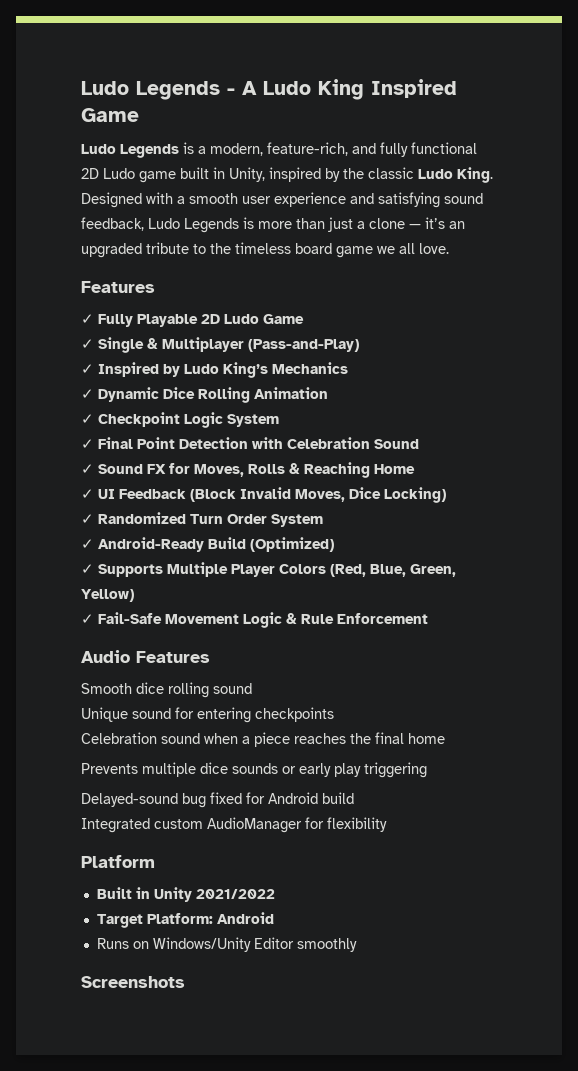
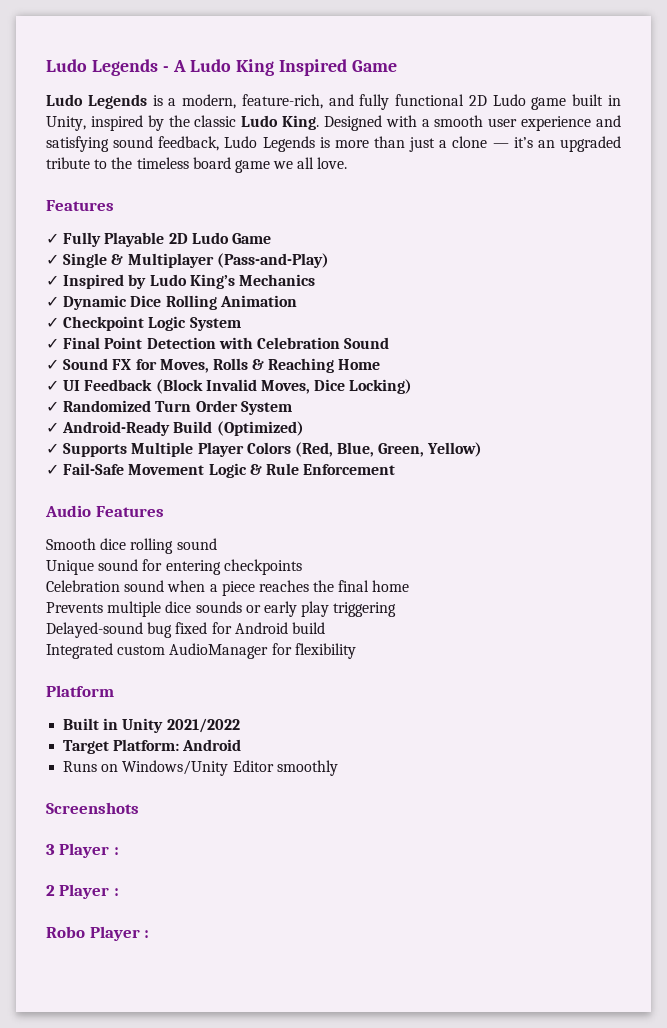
+ 3 Player :
+ 2 Player :
+ Robo Player :

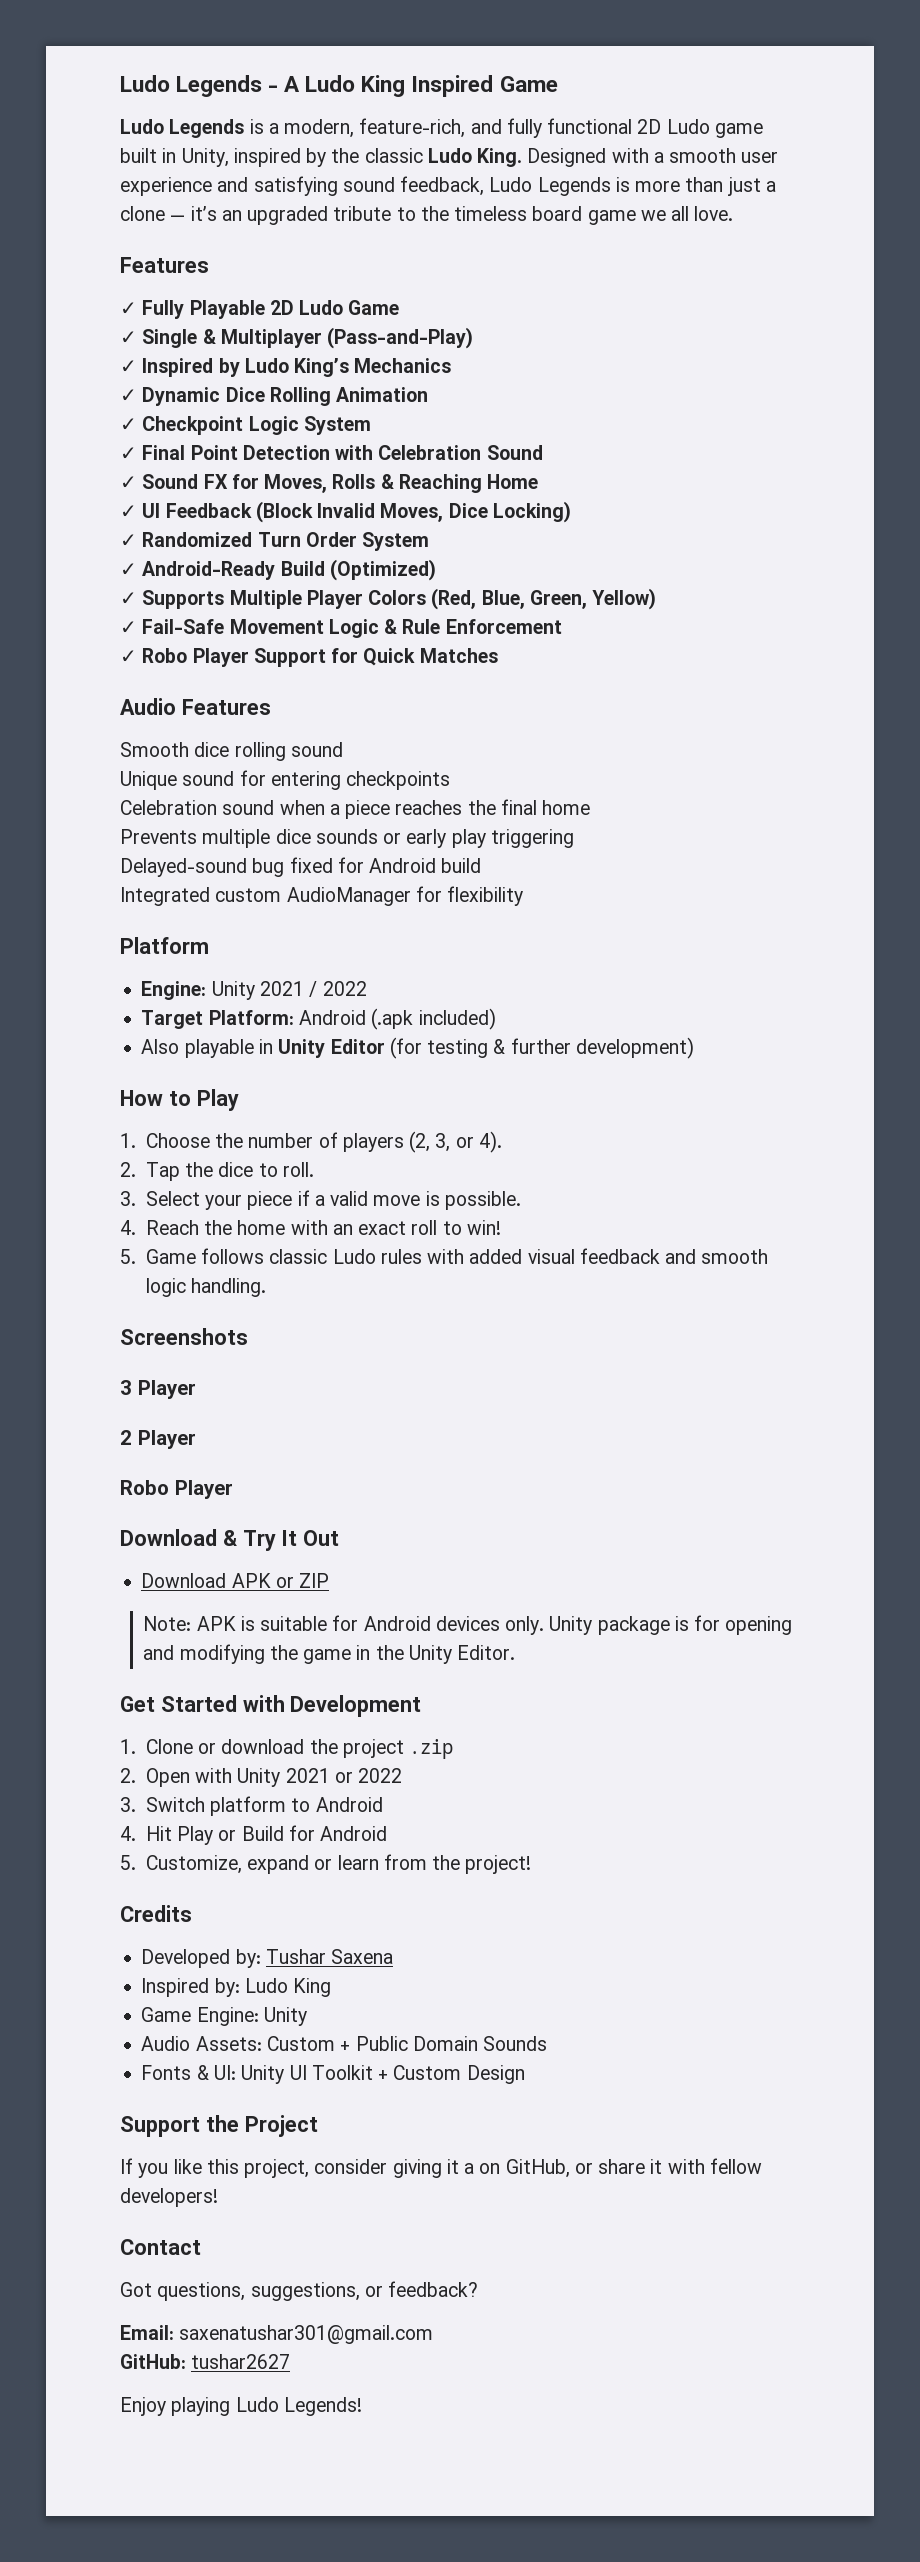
+ ✓ Robo Player Support for Quick Matches
- Built in Unity 2021/2022
- Target Platform: Android
- Runs on Windows/Unity Editor smoothly
+ Engine: Unity 2021 / 2022
+ Target Platform: Android (.apk included)
+ Also playable in Unity Editor (for testing & further development)
+ How to Play
+ 1. Choose the number of players (2, 3, or 4).
+ 2. Tap the dice to roll.
+ 3. Select your piece if a valid move is possible.
+ 4. Reach the home with an exact roll to win!
+ 5. Game follows classic Ludo rules with added visual feedback and smooth logic handling.
- 3 Player :
+ 3 Player
- 2 Player :
- Robo Player :
+ 2 Player
+ Robo Player
+ Download & Try It Out
+ Download APK or ZIP
+ Note: APK is suitable for Android devices only. Unity package is for opening and modifying the game in the Unity Editor.
+ Get Started with Development
+ 1. Clone or download the project .zip
+ 2. Open with Unity 2021 or 2022
+ 3. Switch platform to Android
+ 4. Hit Play or Build for Android
+ 5. Customize, expand or learn from the project!
+ Credits
+ Developed by: Tushar Saxena
+ Inspired by: Ludo King
+ Game Engine: Unity
+ Audio Assets: Custom + Public Domain Sounds
+ Fonts & UI: Unity UI Toolkit + Custom Design
+ Support the Project
+ If you like this project, consider giving it a on GitHub, or share it with fellow developers!
+ Contact
+ Got questions, suggestions, or feedback?
+ Email: saxenatushar301@gmail.com
+ GitHub: tushar2627
+ Enjoy playing Ludo Legends!

